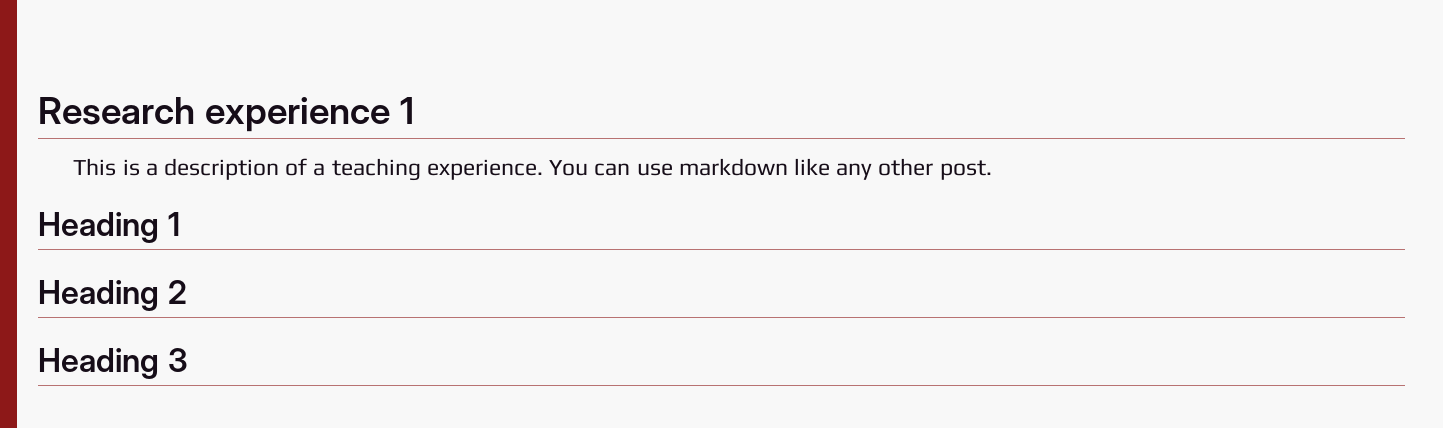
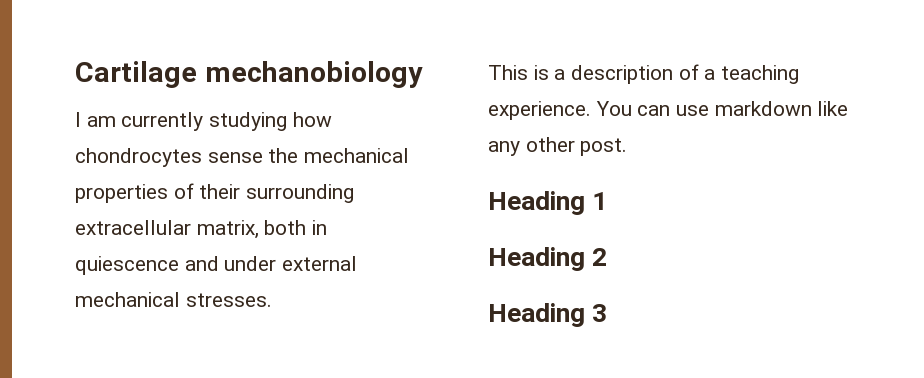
- Research experience 1
+ Cartilage mechanobiology
+ I am currently studying how chondrocytes sense the mechanical properties of their surrounding extracellular matrix, both in quiescence and under external mechanical stresses.

